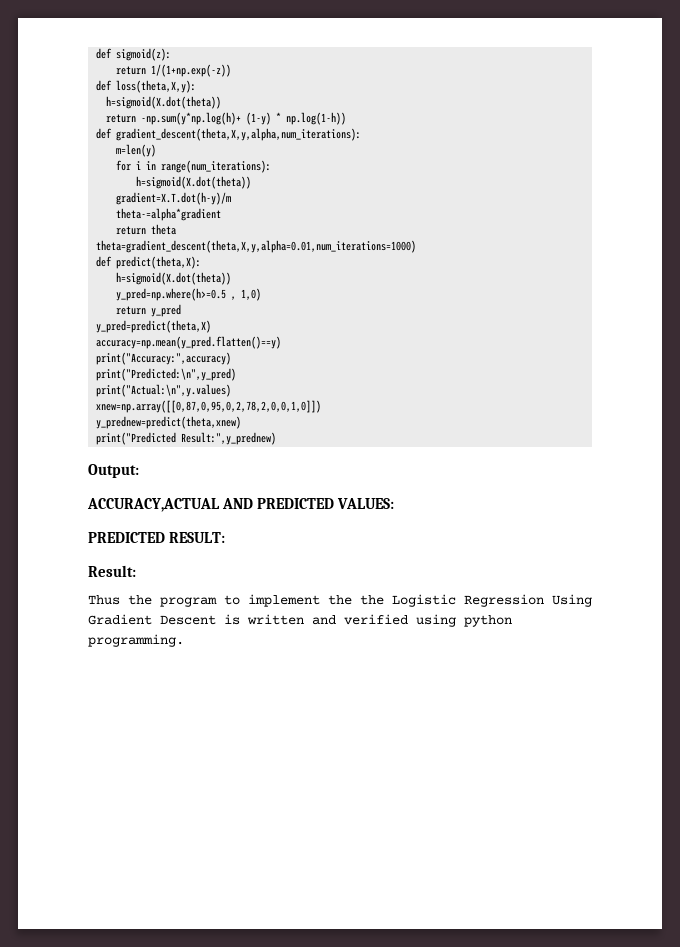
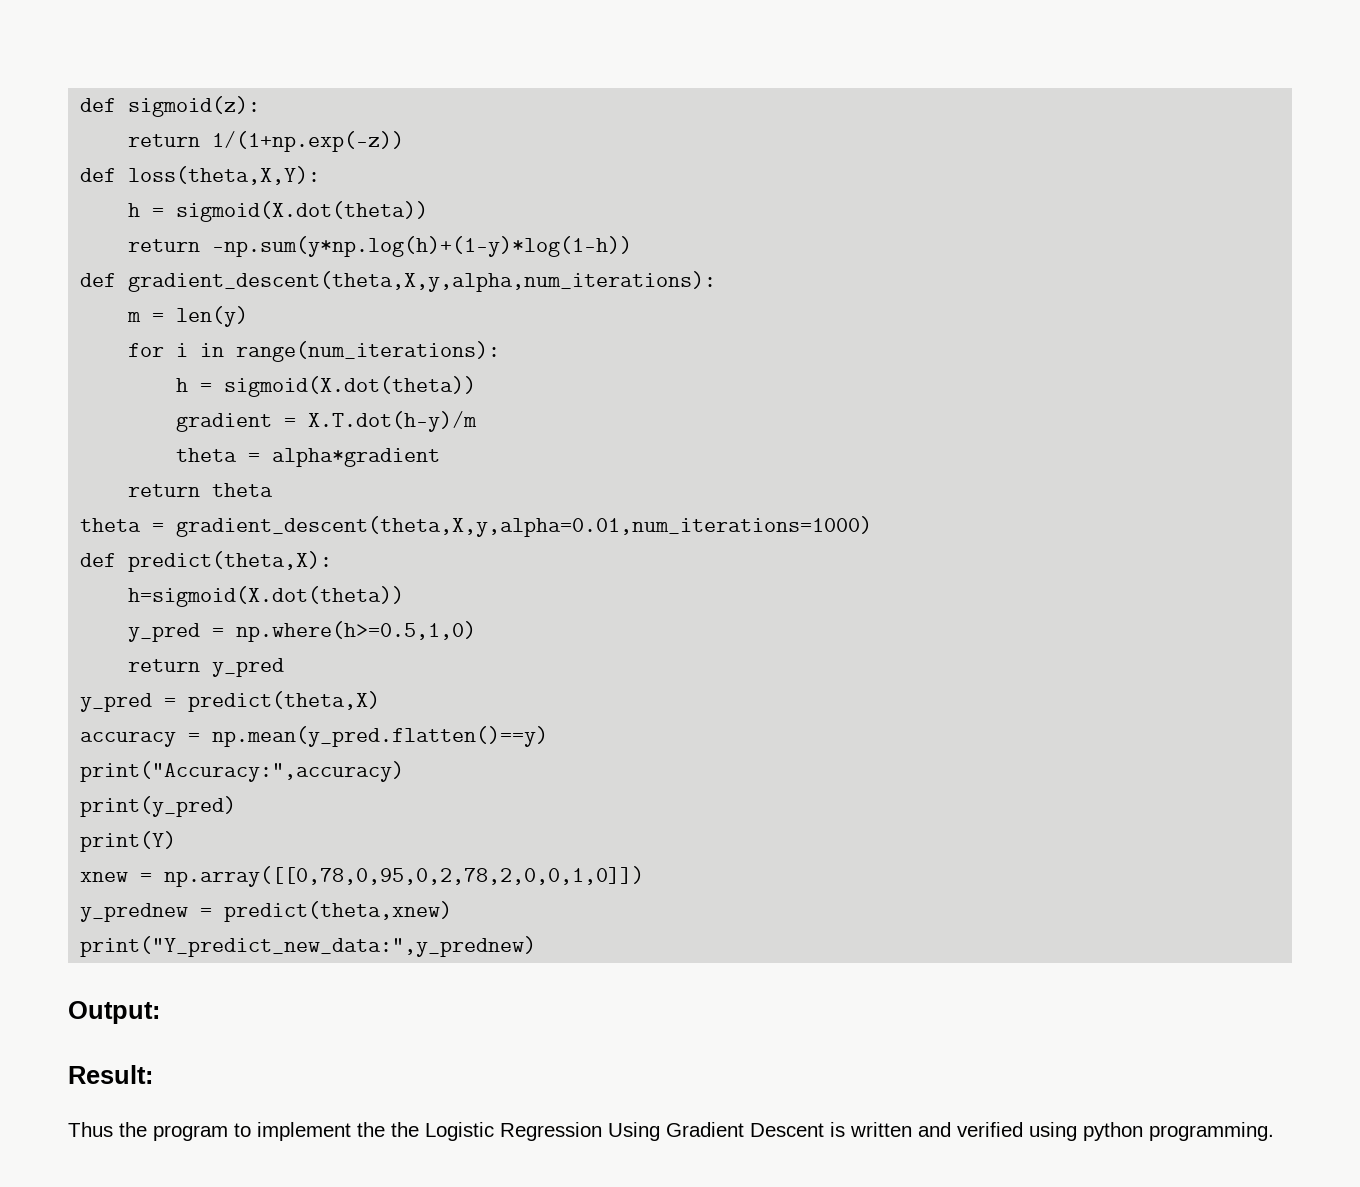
- def loss(theta,X,y):
- h=sigmoid(X.dot(theta))
- return -np.sum(y*np.log(h)+ (1-y) * np.log(1-h))
+ def loss(theta,X,Y):
+ h = sigmoid(X.dot(theta))
+ return -np.sum(y*np.log(h)+(1-y)*log(1-h))
- m=len(y)
+ m = len(y)
  for i in range(num_iterations):
- h=sigmoid(X.dot(theta))
- gradient=X.T.dot(h-y)/m
- theta-=alpha*gradient
+ h = sigmoid(X.dot(theta))
+ gradient = X.T.dot(h-y)/m
+ theta = alpha*gradient
- theta=gradient_descent(theta,X,y,alpha=0.01,num_iterations=1000)
+ theta = gradient_descent(theta,X,y,alpha=0.01,num_iterations=1000)
- y_pred=np.where(h>=0.5 , 1,0)
+ y_pred = np.where(h>=0.5,1,0)
- y_pred=predict(theta,X)
- accuracy=np.mean(y_pred.flatten()==y)
+ y_pred = predict(theta,X)
+ accuracy = np.mean(y_pred.flatten()==y)
  print("Accuracy:",accuracy)
- print("Predicted:\n",y_pred)
- print("Actual:\n",y.values)
- xnew=np.array([[0,87,0,95,0,2,78,2,0,0,1,0]])
- y_prednew=predict(theta,xnew)
- print("Predicted Result:",y_prednew)
+ print(y_pred)
+ print(Y)
+ xnew = np.array([[0,78,0,95,0,2,78,2,0,0,1,0]])
+ y_prednew = predict(theta,xnew)
+ print("Y_predict_new_data:",y_prednew)
  Output:
- ACCURACY,ACTUAL AND PREDICTED VALUES:
- PREDICTED RESULT:

